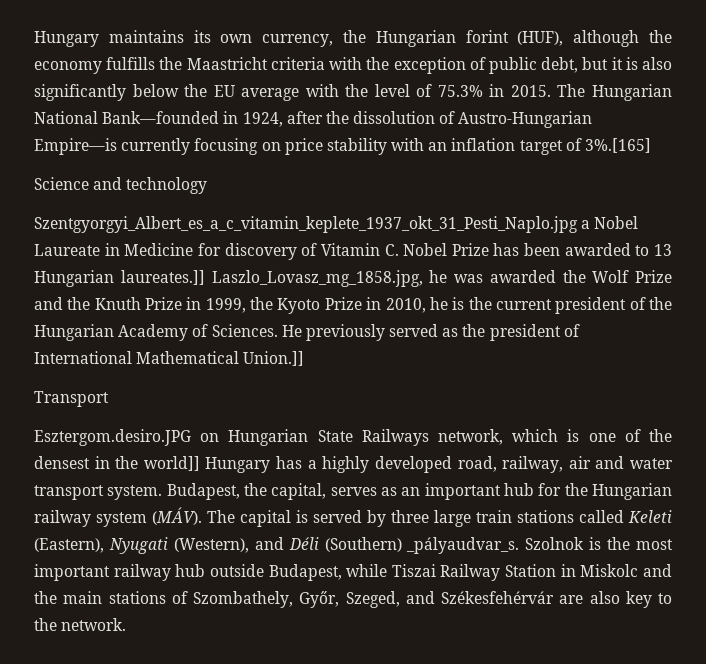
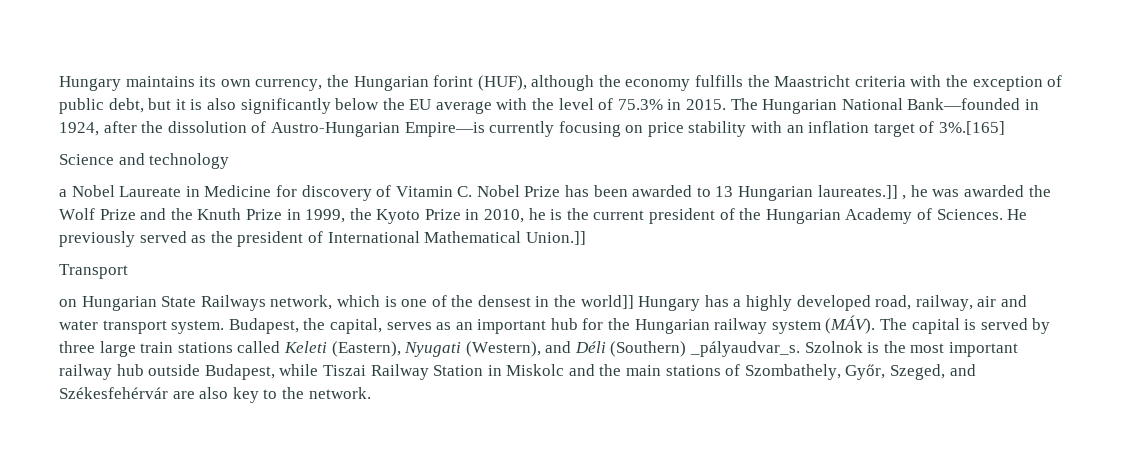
- Szentgyorgyi_Albert_es_a_c_vitamin_keplete_1937_okt_31_Pesti_Naplo.jpg a Nobel Laureate in Medicine for discovery of Vitamin C. Nobel Prize has been awarded to 13 Hungarian laureates.]] Laszlo_Lovasz_mg_1858.jpg, he was awarded the Wolf Prize and the Knuth Prize in 1999, the Kyoto Prize in 2010, he is the current president of the Hungarian Academy of Sciences.
+ a Nobel Laureate in Medicine for discovery of Vitamin C. Nobel Prize has been awarded to 13 Hungarian laureates.]] , he was awarded the Wolf Prize and the Knuth Prize in 1999, the Kyoto Prize in 2010, he is the current president of the Hungarian Academy of Sciences.
- Esztergom.desiro.JPG on Hungarian State Railways network, which is one of the densest in the world]] Hungary has a highly developed road, railway, air and water transport system.
+ on Hungarian State Railways network, which is one of the densest in the world]] Hungary has a highly developed road, railway, air and water transport system.

